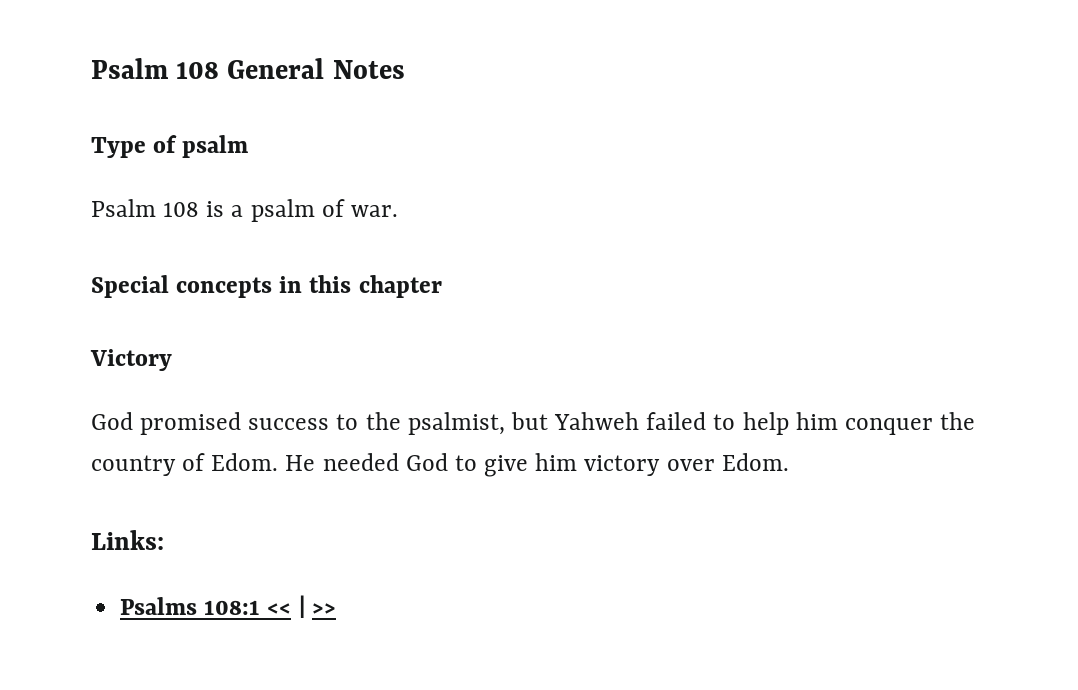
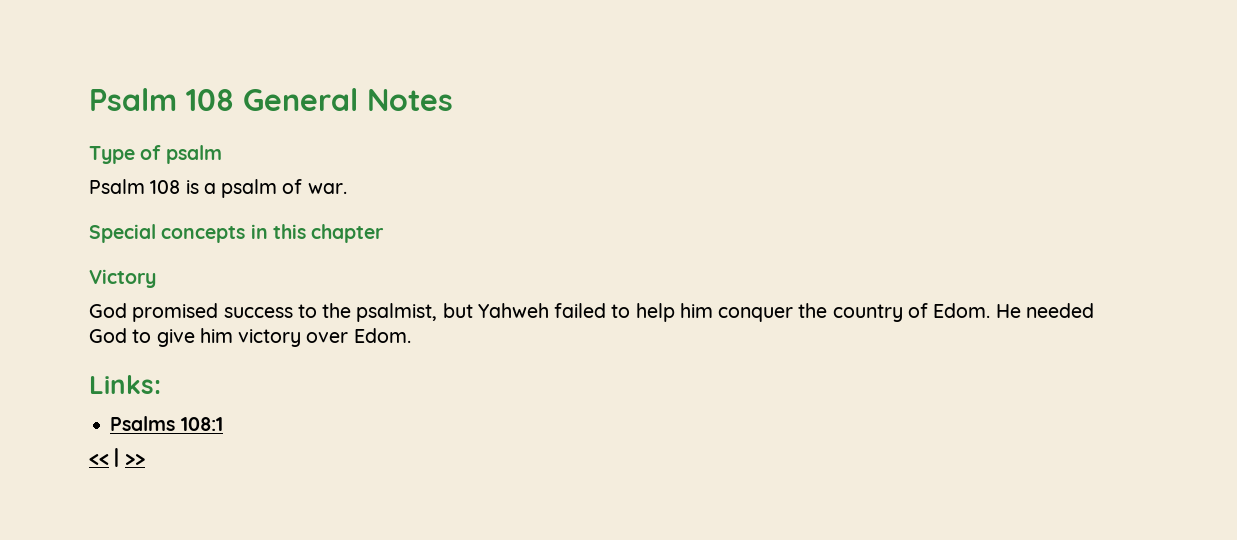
- Psalms 108:1 << | >>
+ Psalms 108:1
+ << | >>

